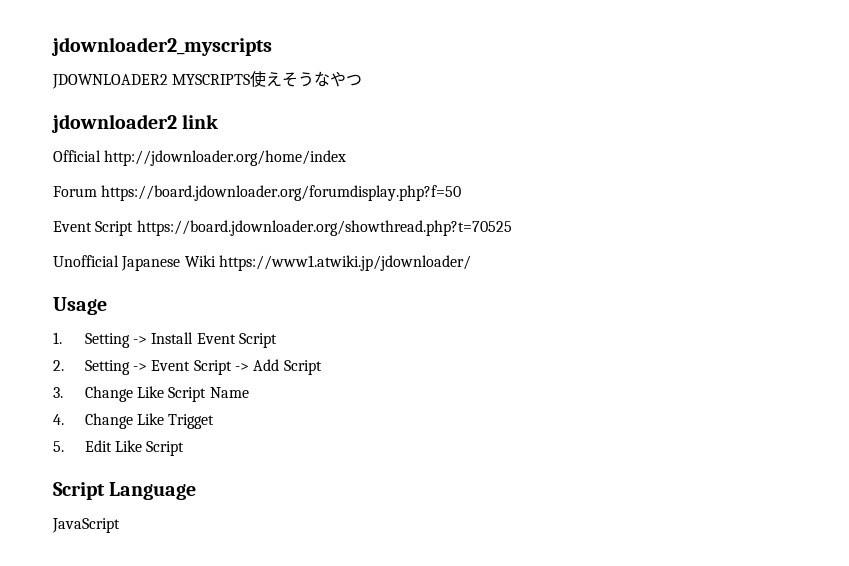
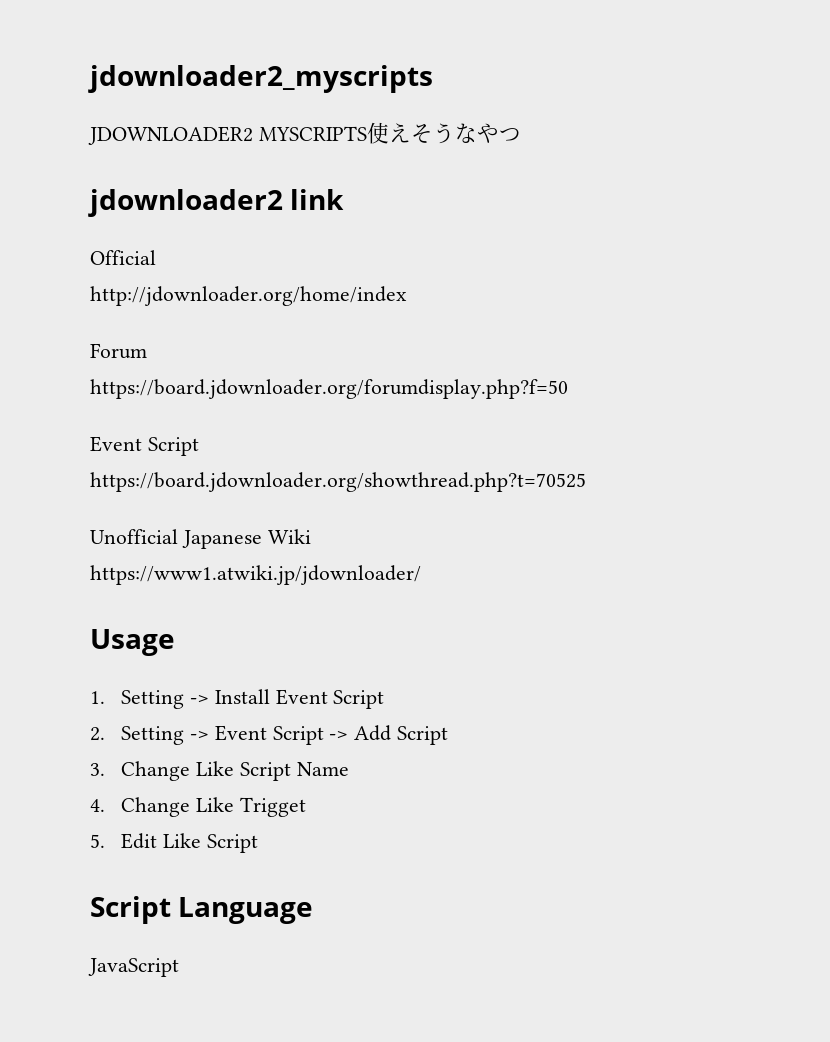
- Official http://jdownloader.org/home/index
+ Official
+ http://jdownloader.org/home/index
- Forum https://board.jdownloader.org/forumdisplay.php?f=50
- Event Script https://board.jdownloader.org/showthread.php?t=70525
+ Forum
+ https://board.jdownloader.org/forumdisplay.php?f=50
+ Event Script
+ https://board.jdownloader.org/showthread.php?t=70525
- Unofficial Japanese Wiki https://www1.atwiki.jp/jdownloader/
+ Unofficial Japanese Wiki
+ https://www1.atwiki.jp/jdownloader/

